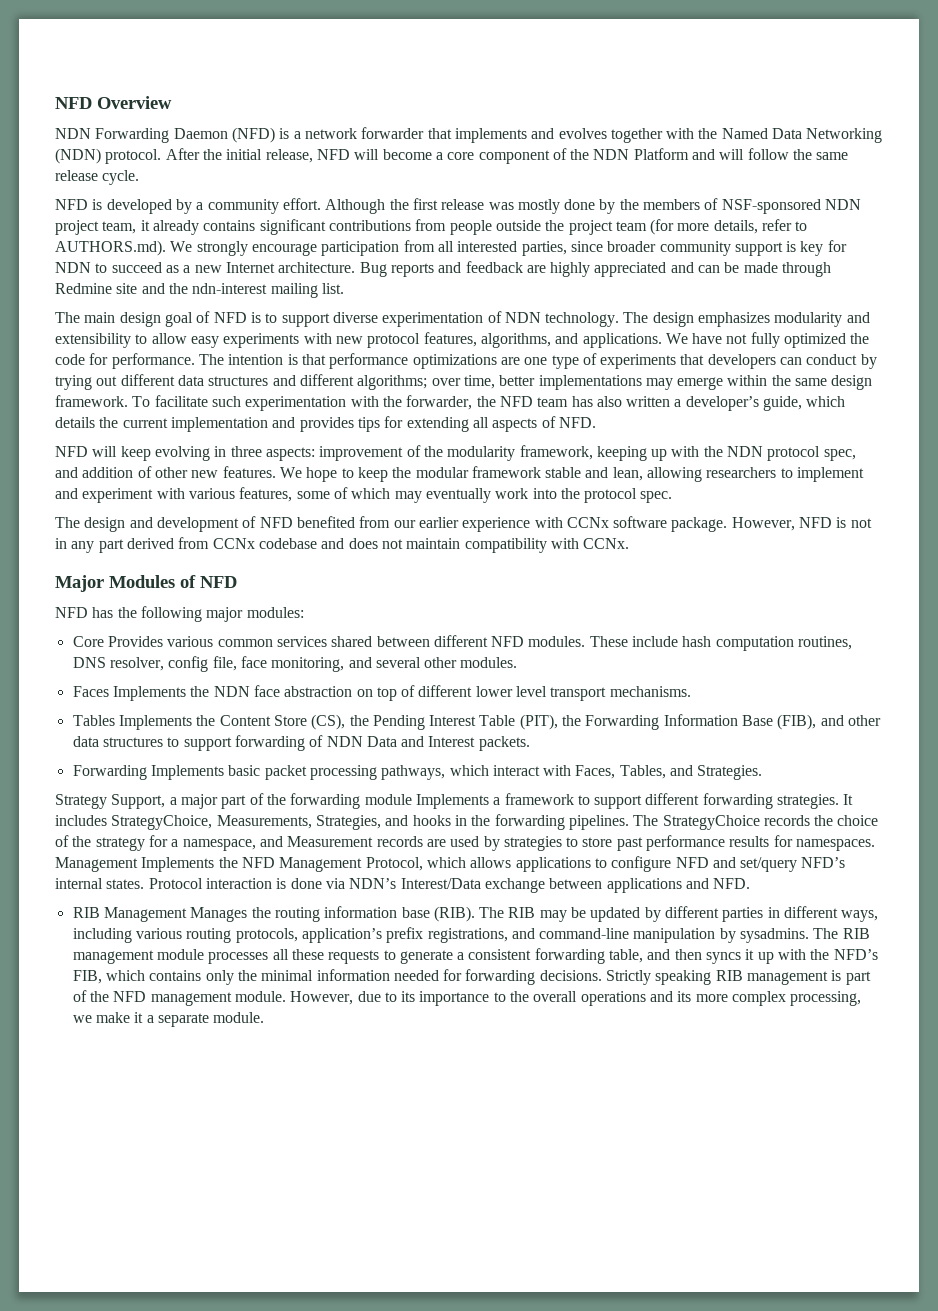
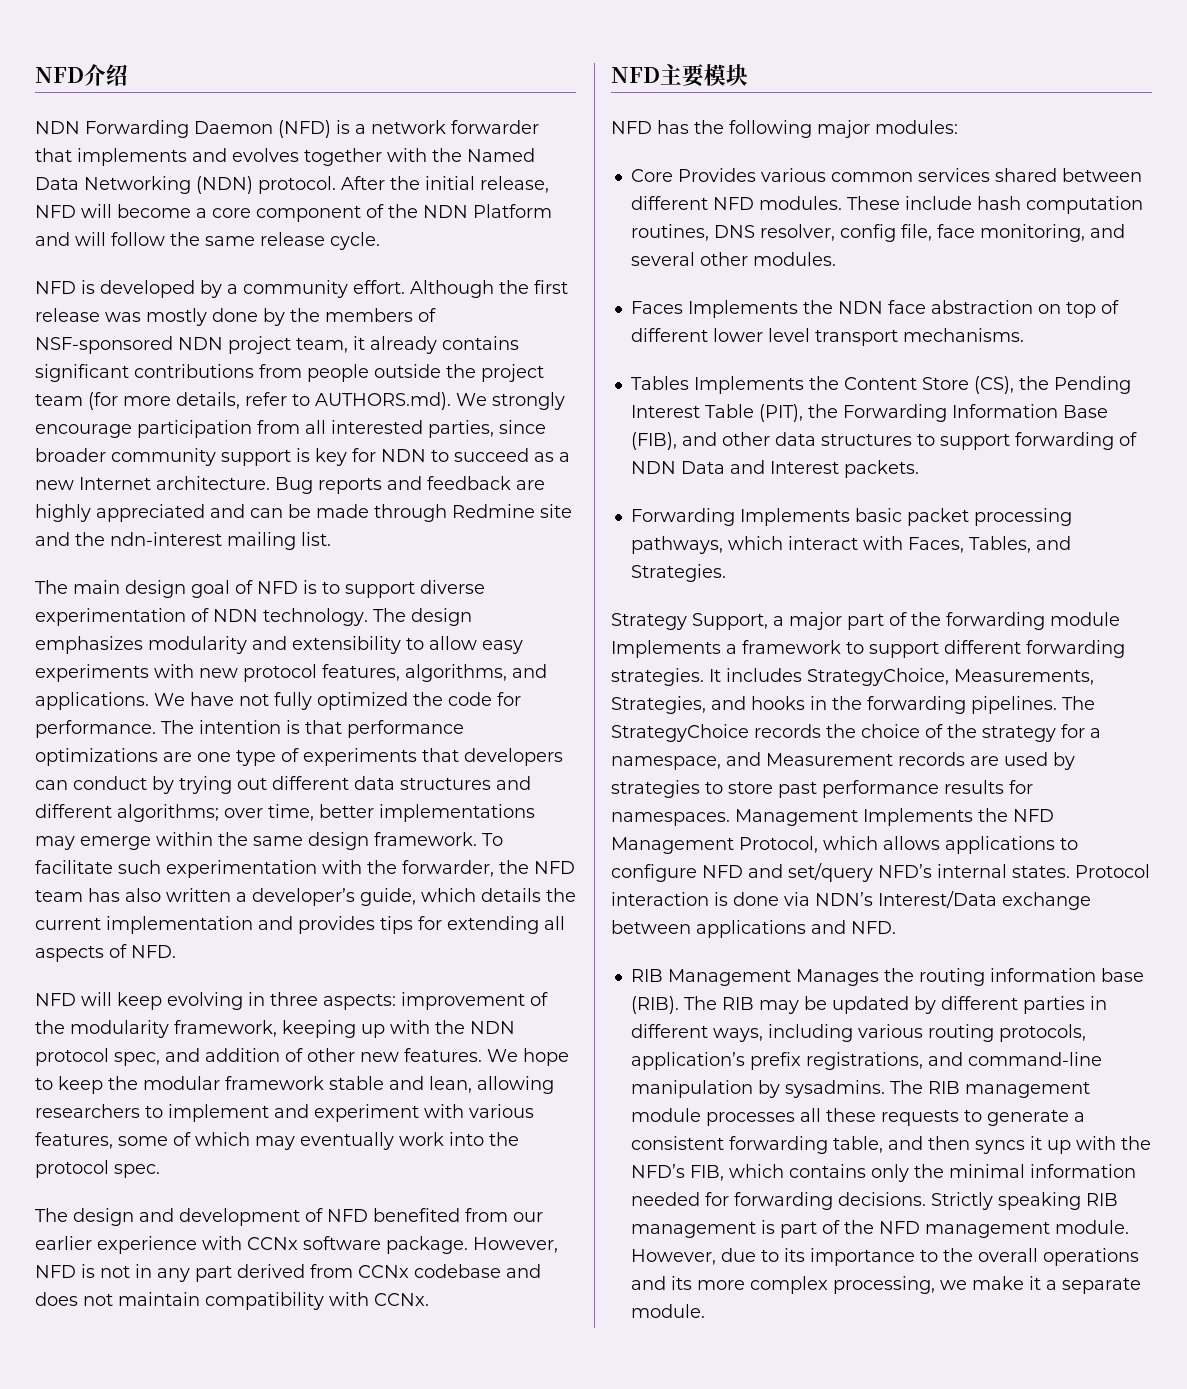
- NFD Overview
+ NFD介绍
- Major Modules of NFD
+ NFD主要模块

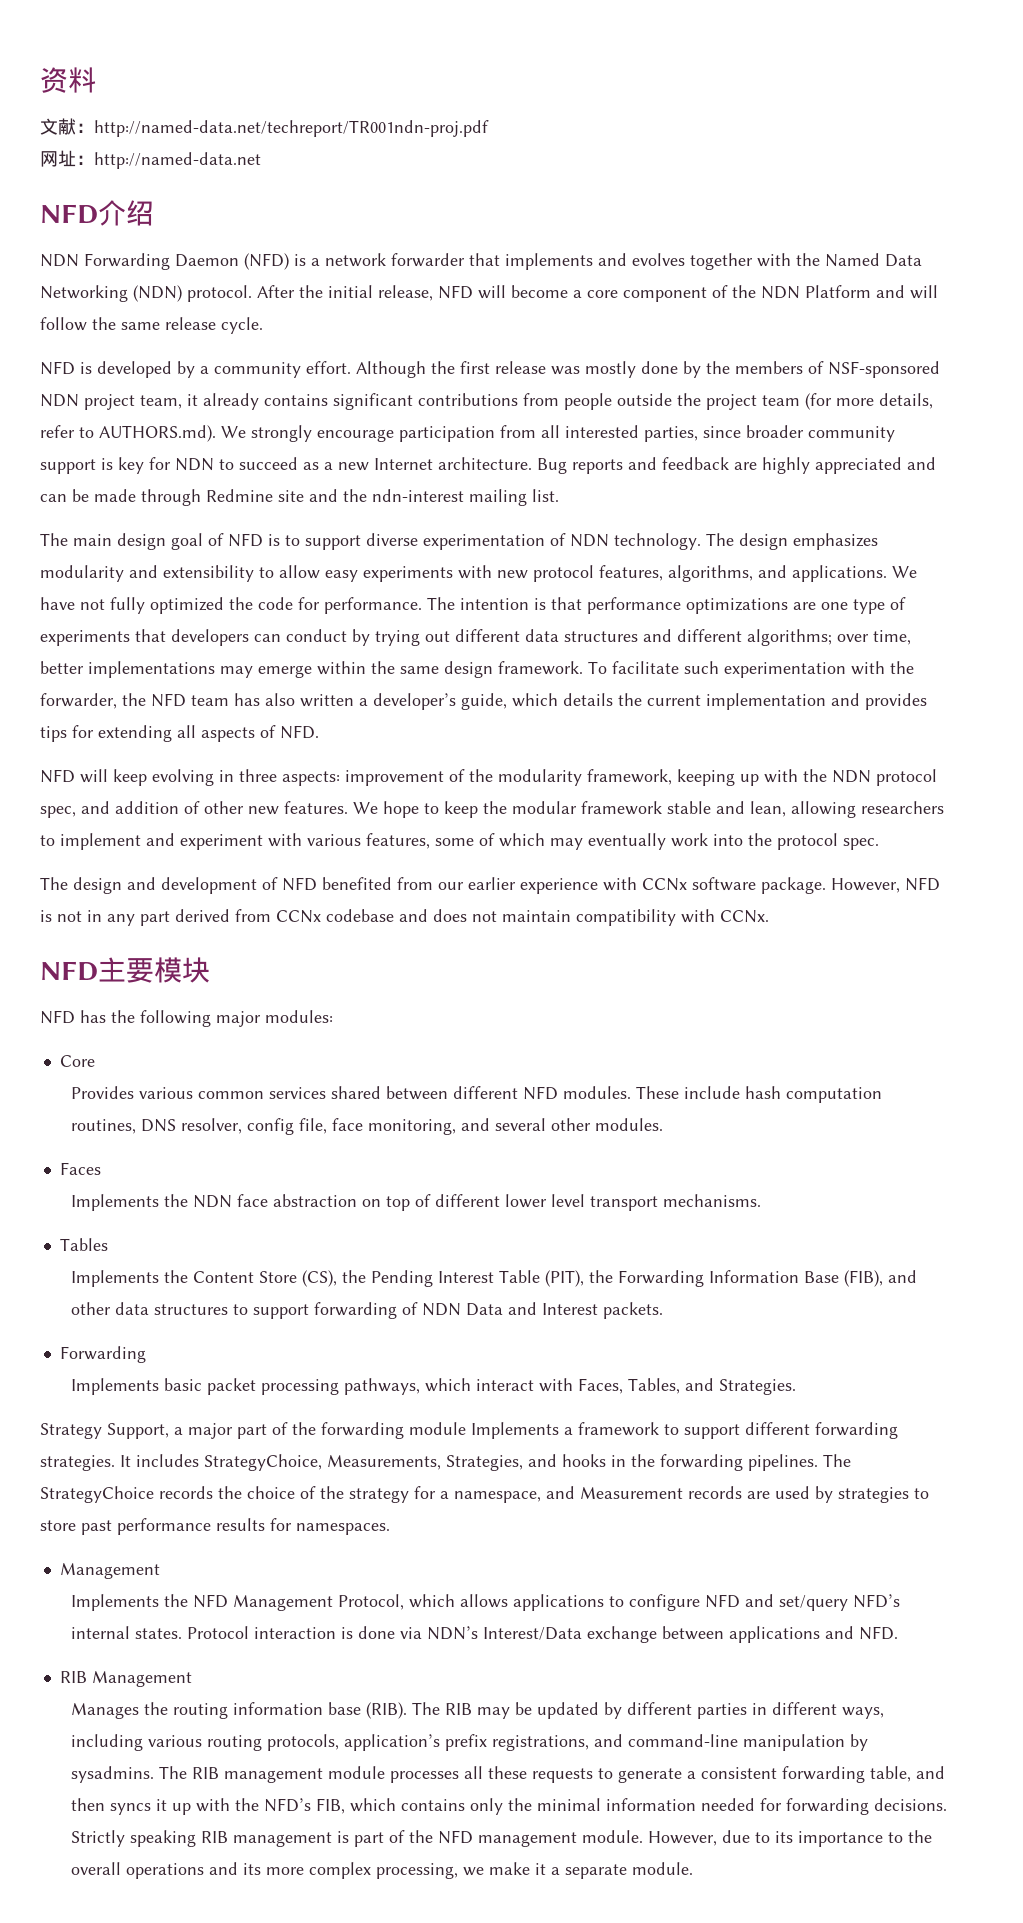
+ 资料
+ 文献：http://named-data.net/techreport/TR001ndn-proj.pdf
+ 网址：http://named-data.net
- Core Provides various common services shared between different NFD modules.
+ Core
+ Provides various common services shared between different NFD modules.
- Faces Implements the NDN face abstraction on top of different lower level transport mechanisms.
+ Faces
+ Implements the NDN face abstraction on top of different lower level transport mechanisms.
- Tables Implements the Content Store (CS), the Pending Interest Table (PIT), the Forwarding Information Base (FIB), and other data structures to support forwarding of NDN Data and Interest packets.
- Forwarding Implements basic packet processing pathways, which interact with Faces, Tables, and Strategies.
+ Tables
+ Implements the Content Store (CS), the Pending Interest Table (PIT), the Forwarding Information Base (FIB), and other data structures to support forwarding of NDN Data and Interest packets.
+ Forwarding
+ Implements basic packet processing pathways, which interact with Faces, Tables, and Strategies.
- The StrategyChoice records the choice of the strategy for a namespace, and Measurement records are used by strategies to store past performance results for namespaces. Management Implements the NFD Management Protocol, which allows applications to configure NFD and set/query NFD’s internal states.
+ The StrategyChoice records the choice of the strategy for a namespace, and Measurement records are used by strategies to store past performance results for namespaces.
+ Management
+ Implements the NFD Management Protocol, which allows applications to configure NFD and set/query NFD’s internal states.
- RIB Management Manages the routing information base (RIB).
+ RIB Management
+ Manages the routing information base (RIB).

